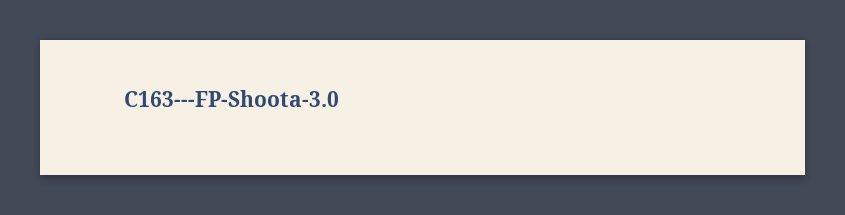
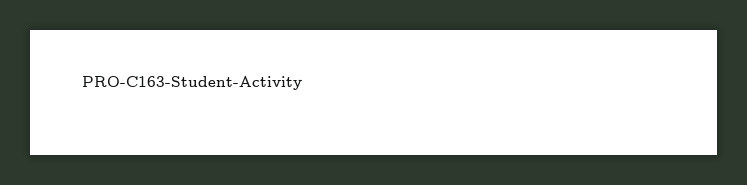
- C163---FP-Shoota-3.0
+ PRO-C163-Student-Activity

